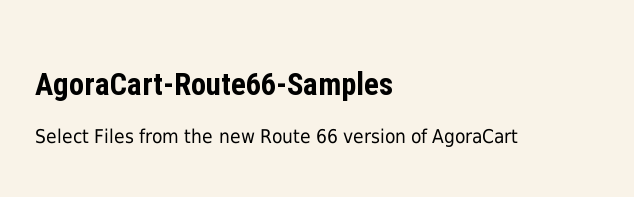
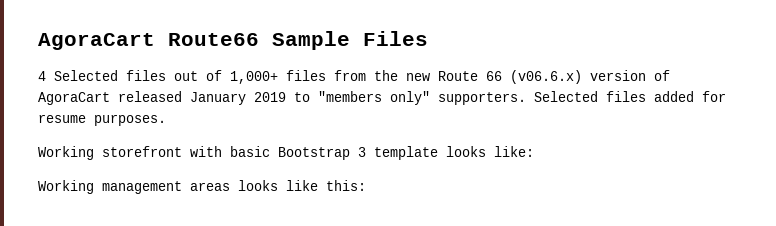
- AgoraCart-Route66-Samples
- Select Files from the new Route 66 version of AgoraCart
+ AgoraCart Route66 Sample Files
+ 4 Selected files out of 1,000+ files from the new Route 66 (v06.6.x) version of AgoraCart released January 2019 to "members only" supporters. Selected files added for resume purposes.
+ Working storefront with basic Bootstrap 3 template looks like:
+ Working management areas looks like this:

